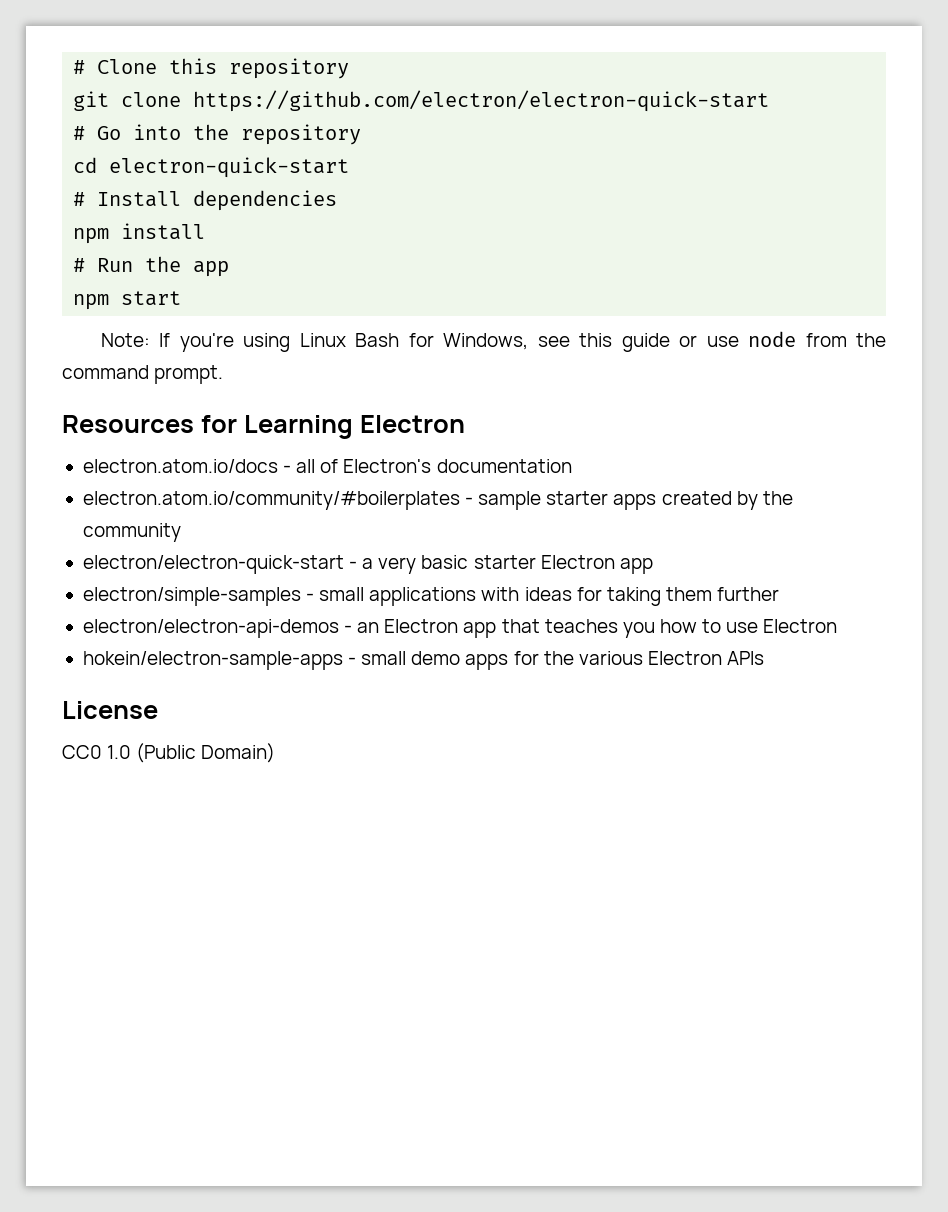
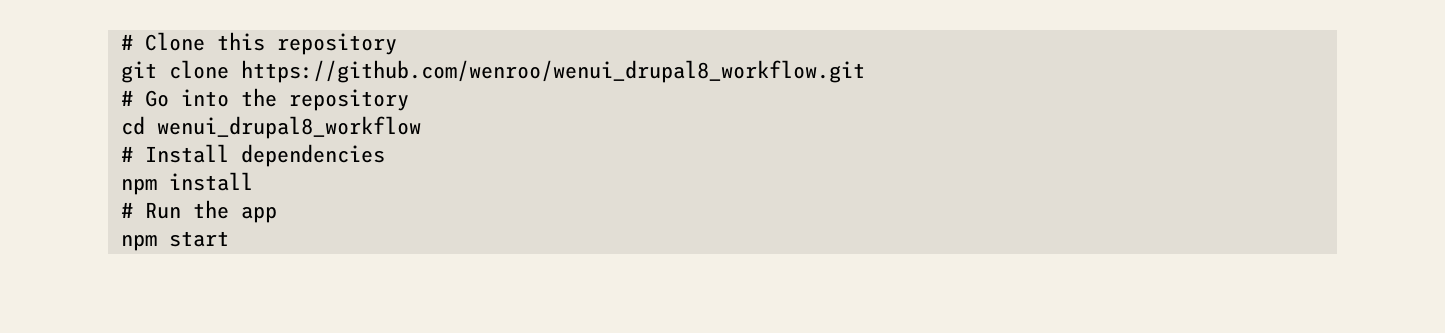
- git clone https://github.com/electron/electron-quick-start
+ git clone https://github.com/wenroo/wenui_drupal8_workflow.git
- cd electron-quick-start
+ cd wenui_drupal8_workflow
- Note: If you're using Linux Bash for Windows, see this guide or use node from the command prompt.
- Resources for Learning Electron
- electron.atom.io/docs - all of Electron's documentation
- electron.atom.io/community/#boilerplates - sample starter apps created by the community
- electron/electron-quick-start - a very basic starter Electron app
- electron/simple-samples - small applications with ideas for taking them further
- electron/electron-api-demos - an Electron app that teaches you how to use Electron
- hokein/electron-sample-apps - small demo apps for the various Electron APIs
- License
- CC0 1.0 (Public Domain)

